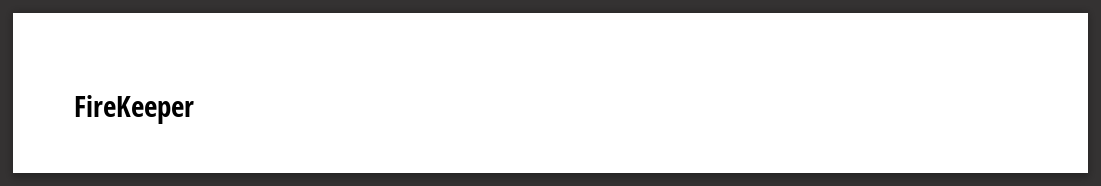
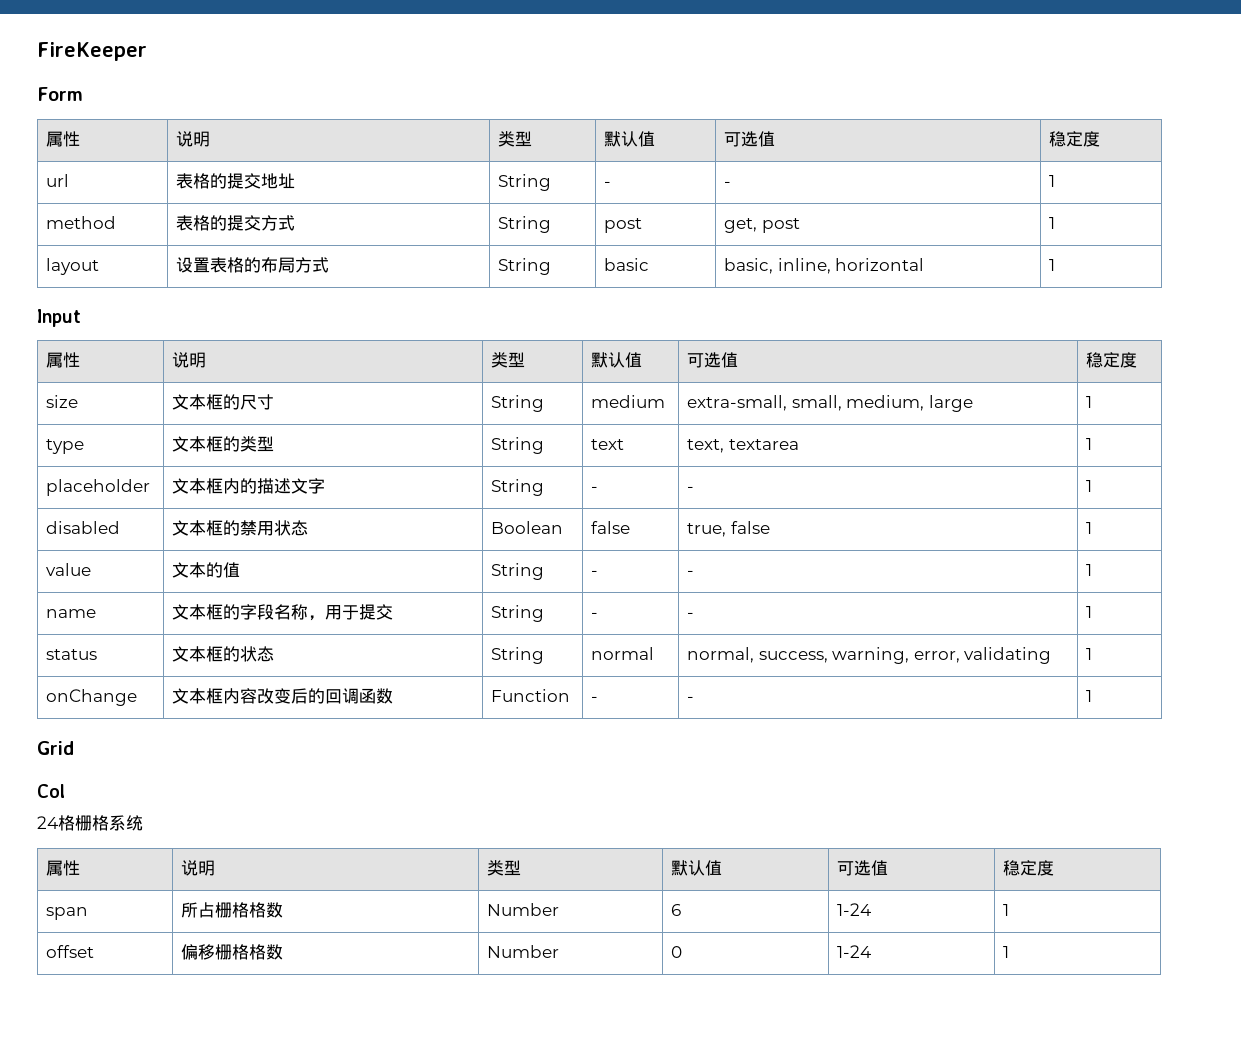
+ Form
+ 属性 | 说明 | 类型 | 默认值 | 可选值 | 稳定度
+ url | 表格的提交地址 | String | - | - | 1
+ method | 表格的提交方式 | String | post | get, post | 1
+ layout | 设置表格的布局方式 | String | basic | basic, inline, horizontal | 1
+ Input
+ 属性 | 说明 | 类型 | 默认值 | 可选值 | 稳定度
+ size | 文本框的尺寸 | String | medium | extra-small, small, medium, large | 1
+ type | 文本框的类型 | String | text | text, textarea | 1
+ placeholder | 文本框内的描述文字 | String | - | - | 1
+ disabled | 文本框的禁用状态 | Boolean | false | true, false | 1
+ value | 文本的值 | String | - | - | 1
+ name | 文本框的字段名称，用于提交 | String | - | - | 1
+ status | 文本框的状态 | String | normal | normal, success, warning, error, validating | 1
+ onChange | 文本框内容改变后的回调函数 | Function | - | - | 1
+ Grid
+ Col
+ 24格栅格系统
+ 属性 | 说明 | 类型 | 默认值 | 可选值 | 稳定度
+ span | 所占栅格格数 | Number | 6 | 1-24 | 1
+ offset | 偏移栅格格数 | Number | 0 | 1-24 | 1

